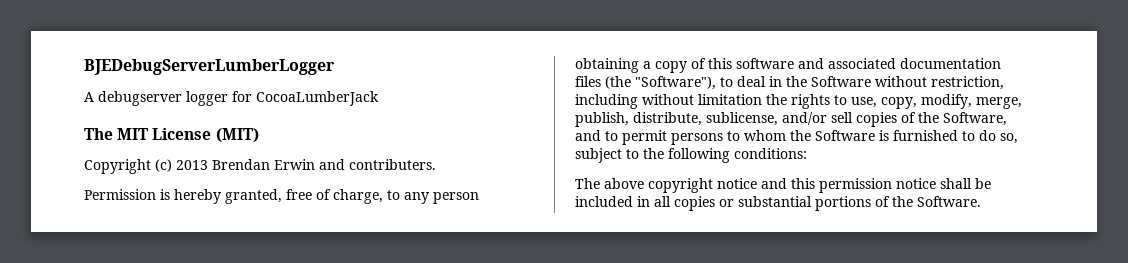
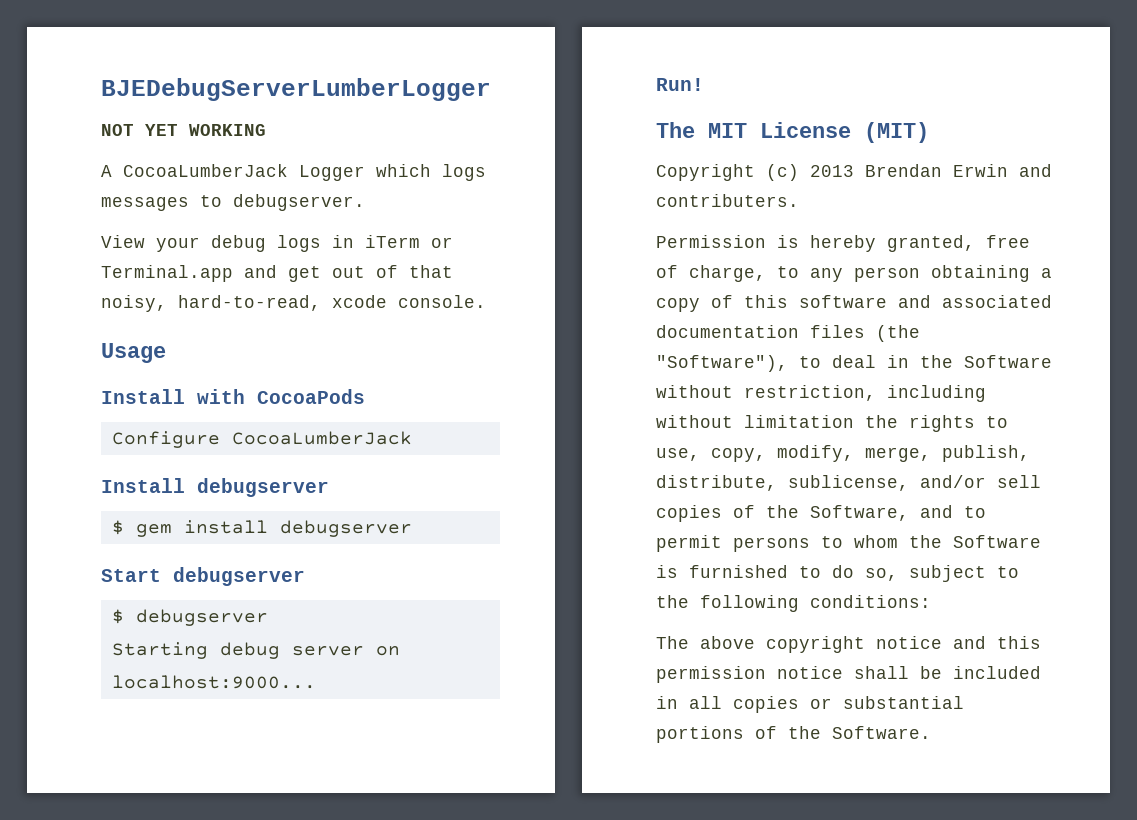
- A debugserver logger for CocoaLumberJack
+ NOT YET WORKING
+ A CocoaLumberJack Logger which logs messages to debugserver.
+ View your debug logs in iTerm or Terminal.app and get out of that noisy, hard-to-read, xcode console.
+ Usage
+ Install with CocoaPods
+ Configure CocoaLumberJack
+ Install debugserver
+ $ gem install debugserver
+ Start debugserver
+ $ debugserver
+ Starting debug server on localhost:9000...
+ Run!

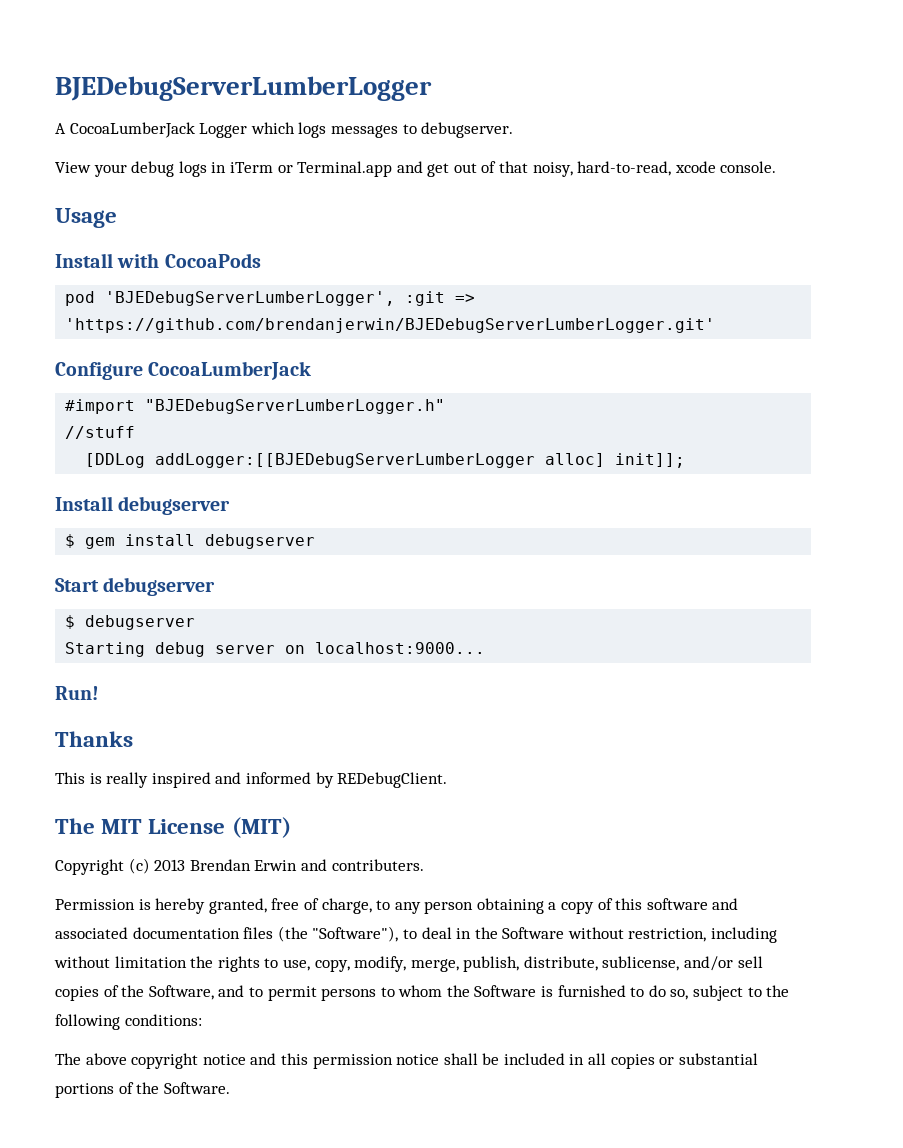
- NOT YET WORKING
+ pod 'BJEDebugServerLumberLogger', :git => 'https://github.com/brendanjerwin/BJEDebugServerLumberLogger.git'
  Configure CocoaLumberJack
+ #import "BJEDebugServerLumberLogger.h"
+ //stuff
+ [DDLog addLogger:[[BJEDebugServerLumberLogger alloc] init]];
+ Thanks
+ This is really inspired and informed by REDebugClient.

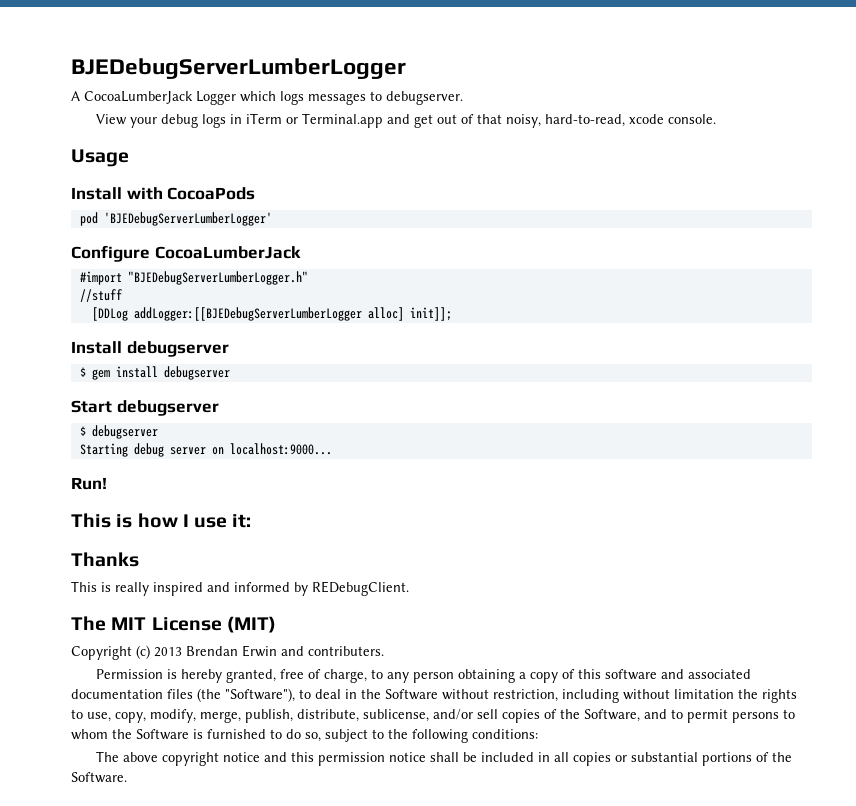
- pod 'BJEDebugServerLumberLogger', :git => 'https://github.com/brendanjerwin/BJEDebugServerLumberLogger.git'
+ pod 'BJEDebugServerLumberLogger'
+ This is how I use it:

